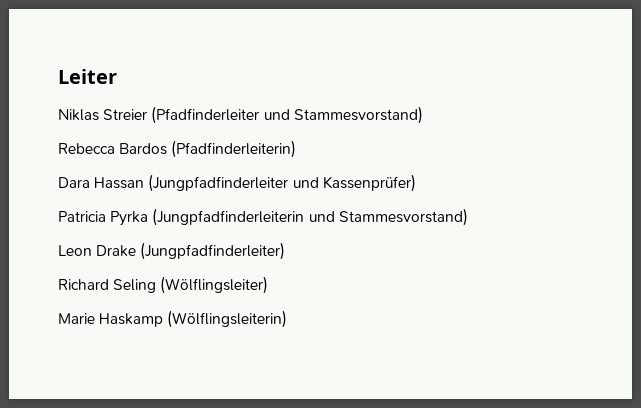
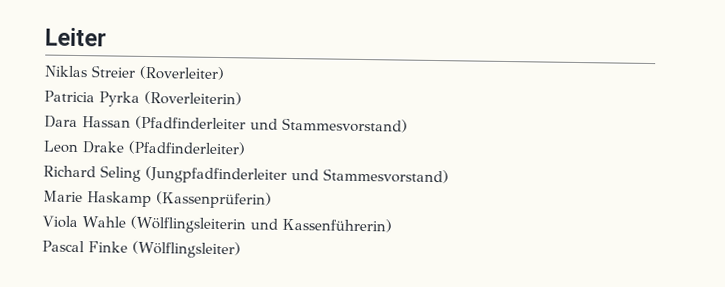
- Niklas Streier (Pfadfinderleiter und Stammesvorstand)
- Rebecca Bardos (Pfadfinderleiterin)
- Dara Hassan (Jungpfadfinderleiter und Kassenprüfer)
- Patricia Pyrka (Jungpfadfinderleiterin und Stammesvorstand)
+ Niklas Streier (Roverleiter)
+ Patricia Pyrka (Roverleiterin)
+ Dara Hassan (Pfadfinderleiter und Stammesvorstand)
- Leon Drake (Jungpfadfinderleiter)
+ Leon Drake (Pfadfinderleiter)
- Richard Seling (Wölflingsleiter)
+ Richard Seling (Jungpfadfinderleiter und Stammesvorstand)
- Marie Haskamp (Wölflingsleiterin)
+ Marie Haskamp (Kassenprüferin)
+ Viola Wahle (Wölflingsleiterin und Kassenführerin)
+ Pascal Finke (Wölflingsleiter)

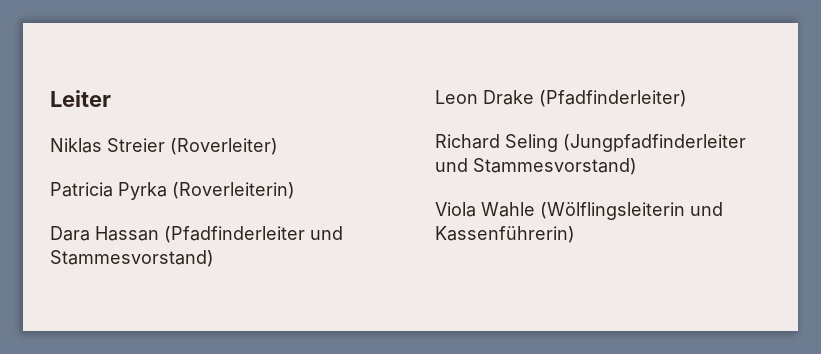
- Marie Haskamp (Kassenprüferin)
- Pascal Finke (Wölflingsleiter)

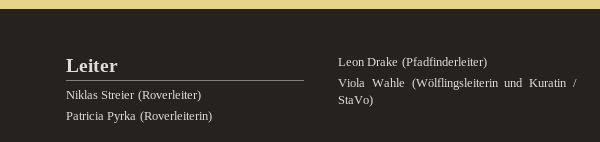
- Dara Hassan (Pfadfinderleiter und Stammesvorstand)
  Leon Drake (Pfadfinderleiter)
- Richard Seling (Jungpfadfinderleiter und Stammesvorstand)
- Viola Wahle (Wölflingsleiterin und Kassenführerin)
+ Viola Wahle (Wölflingsleiterin und Kuratin / StaVo)

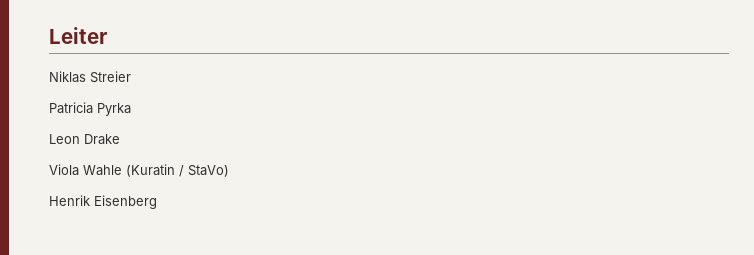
- Niklas Streier (Roverleiter)
+ Niklas Streier
- Patricia Pyrka (Roverleiterin)
+ Patricia Pyrka
- Leon Drake (Pfadfinderleiter)
+ Leon Drake
- Viola Wahle (Wölflingsleiterin und Kuratin / StaVo)
+ Viola Wahle (Kuratin / StaVo)
+ Henrik Eisenberg

